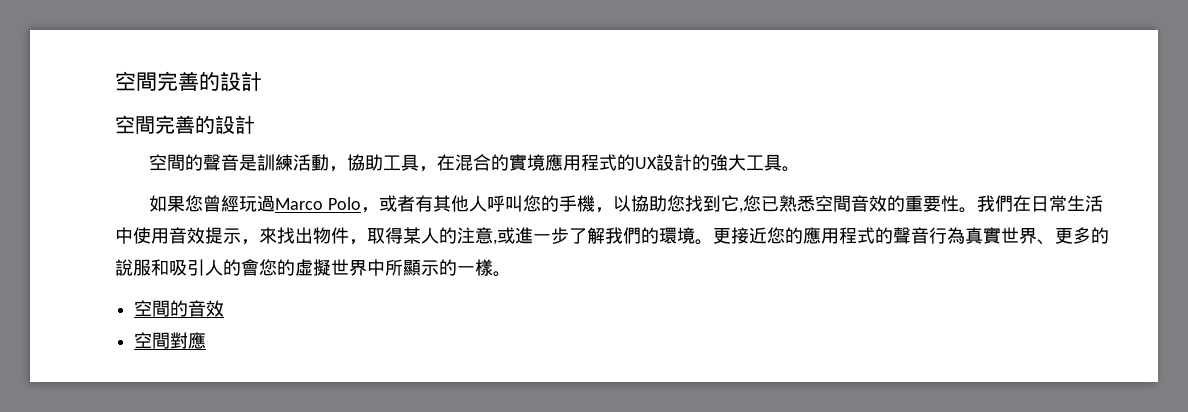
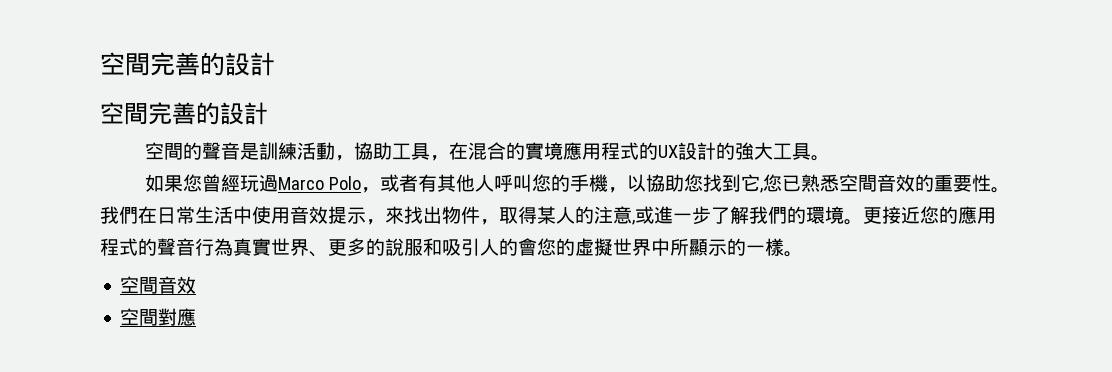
  更接近您的應用程式的聲音行為真實世界、更多的說服和吸引人的會您的虛擬世界中所顯示的一樣。
- 空間的音效
+ 空間音效

